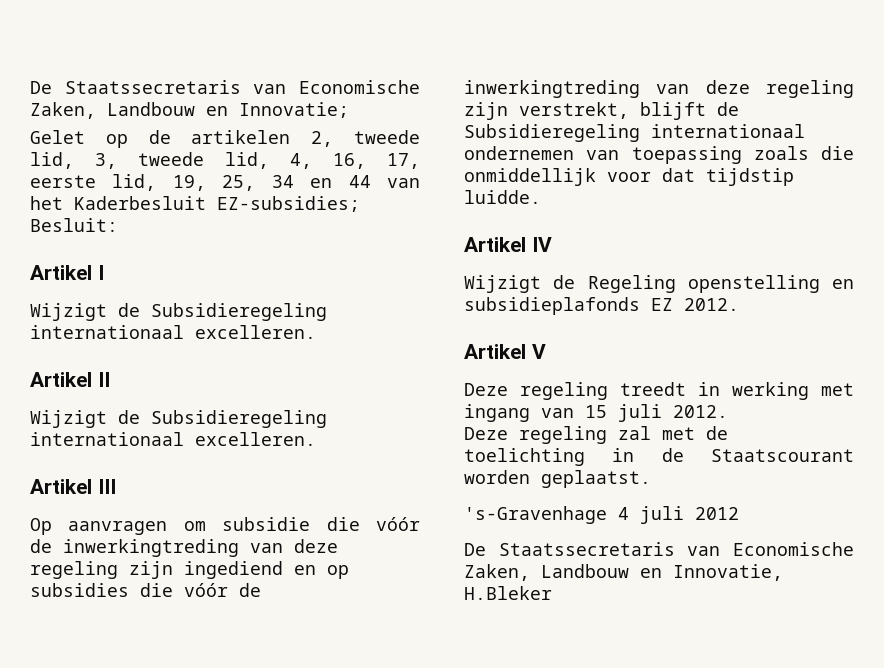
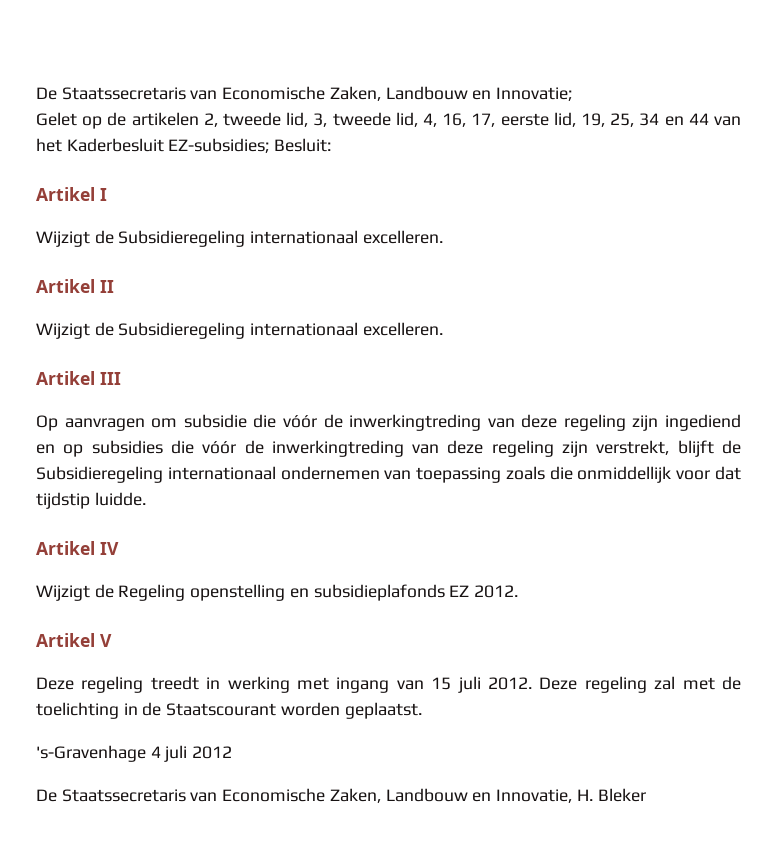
- Deze regeling treedt in werking met ingang van 15 juli 2012.
- Deze regeling zal met de toelichting in de Staatscourant worden geplaatst.
+ Deze regeling treedt in werking met ingang van 15 juli 2012. Deze regeling zal met de toelichting in de Staatscourant worden geplaatst.
- De Staatssecretaris van Economische Zaken, Landbouw en Innovatie, H.Bleker
+ De Staatssecretaris van Economische Zaken, Landbouw en Innovatie, H. Bleker

